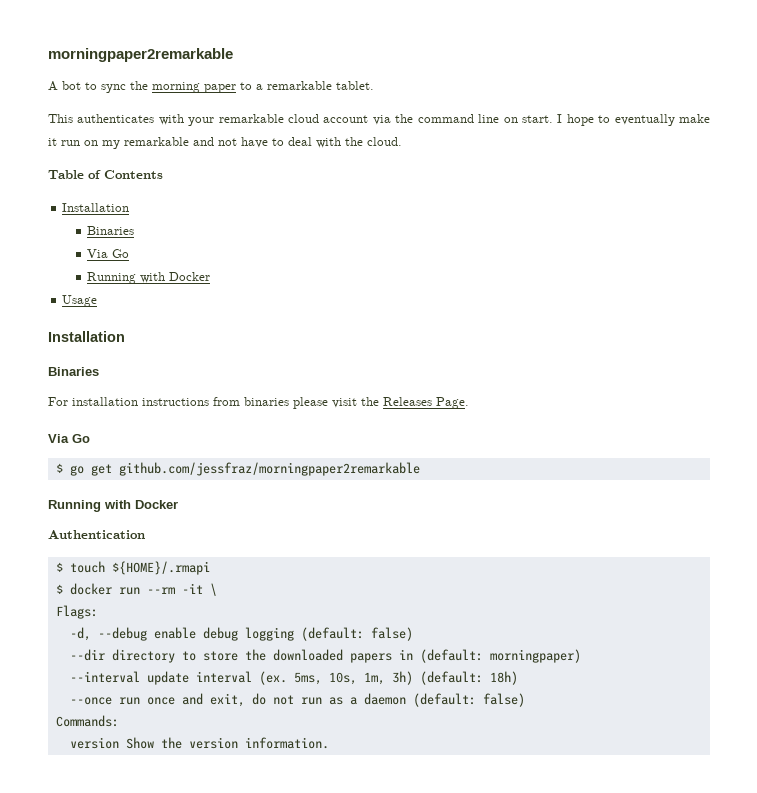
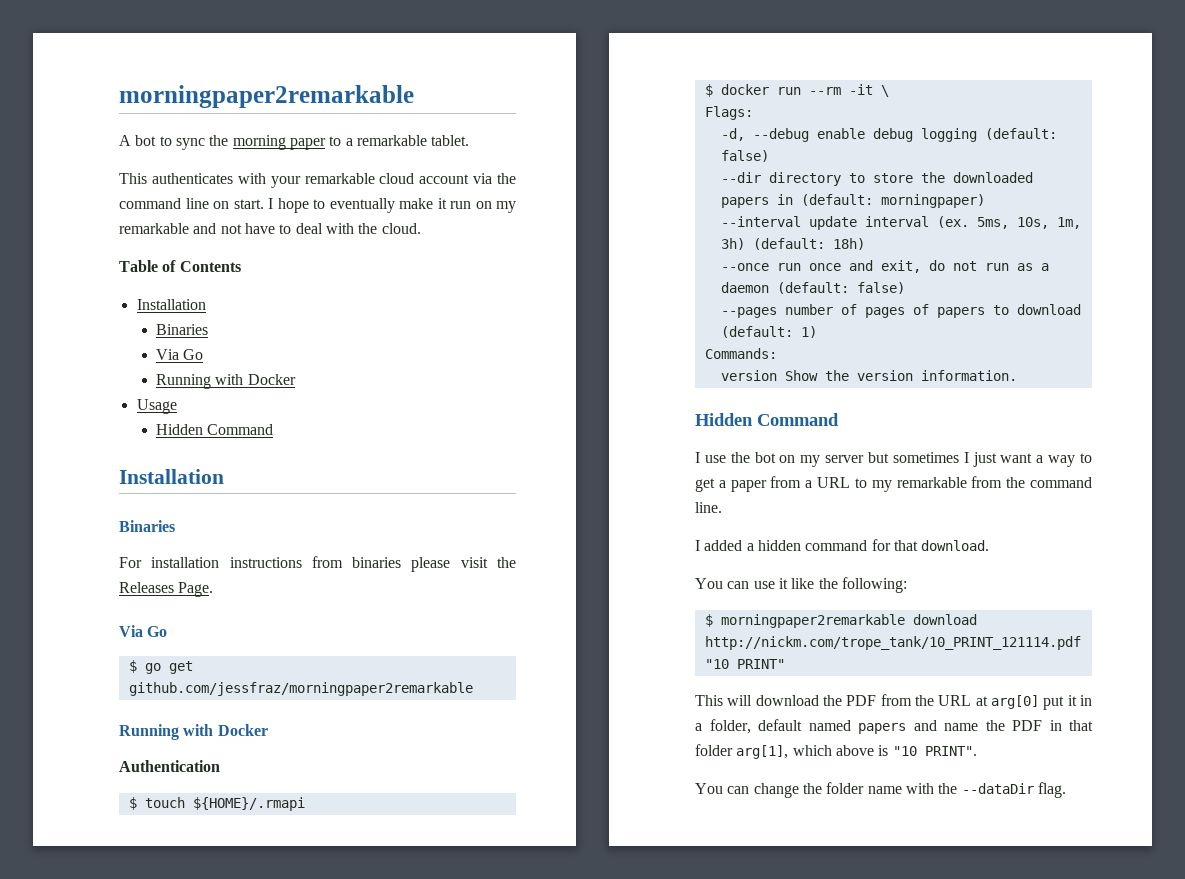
  Usage
+ Hidden Command
+ --pages number of pages of papers to download (default: 1)
  version Show the version information.
+ Hidden Command
+ I use the bot on my server but sometimes I just want a way to get a paper from a URL to my remarkable from the command line.
+ I added a hidden command for that download.
+ You can use it like the following:
+ $ morningpaper2remarkable download http://nickm.com/trope_tank/10_PRINT_121114.pdf "10 PRINT"
+ This will download the PDF from the URL at arg[0] put it in a folder, default named papers and name the PDF in that folder arg[1], which above is "10 PRINT".
+ You can change the folder name with the --dataDir flag.

